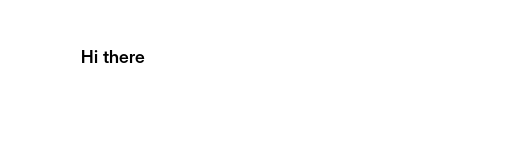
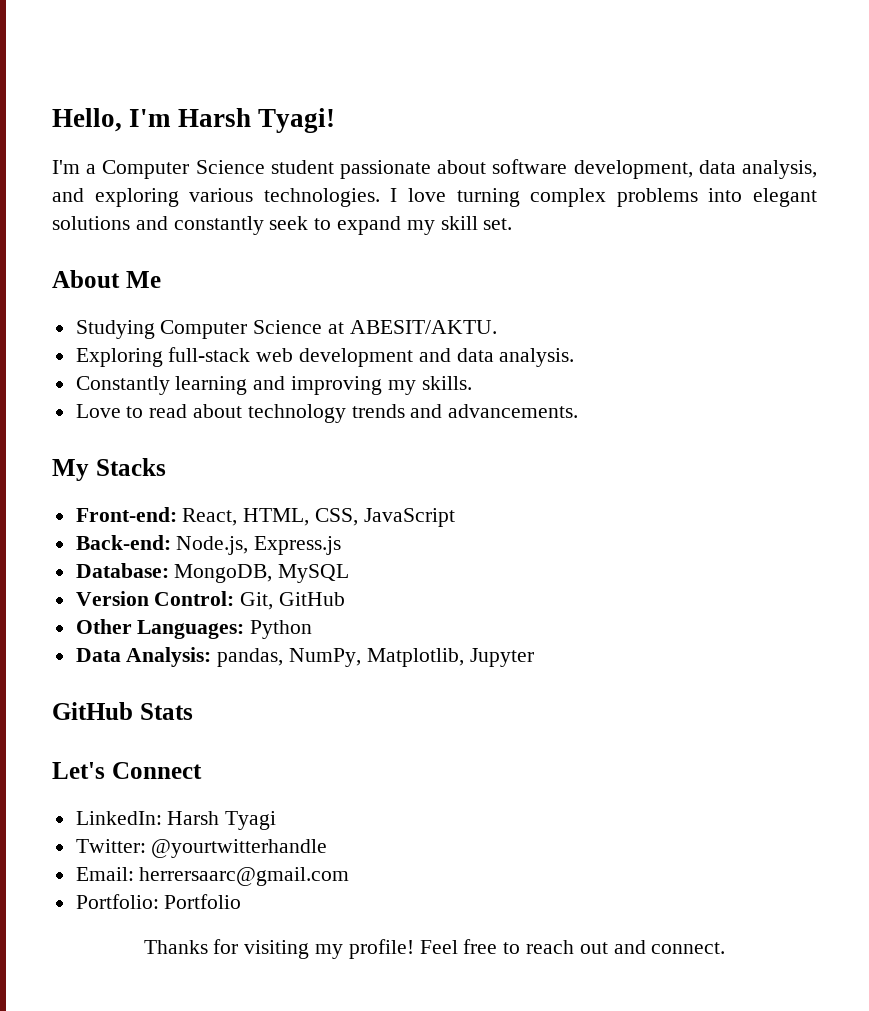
- Hi there
+ Hello, I'm Harsh Tyagi!
+ I'm a Computer Science student passionate about software development, data analysis, and exploring various technologies. I love turning complex problems into elegant solutions and constantly seek to expand my skill set.
+ About Me
+ Studying Computer Science at ABESIT/AKTU.
+ Exploring full-stack web development and data analysis.
+ Constantly learning and improving my skills.
+ Love to read about technology trends and advancements.
+ My Stacks
+ Front-end: React, HTML, CSS, JavaScript
+ Back-end: Node.js, Express.js
+ Database: MongoDB, MySQL
+ Version Control: Git, GitHub
+ Other Languages: Python
+ Data Analysis: pandas, NumPy, Matplotlib, Jupyter
+ GitHub Stats
+ Let's Connect
+ LinkedIn: Harsh Tyagi
+ Twitter: @yourtwitterhandle
+ Email: herrersaarc@gmail.com
+ Portfolio: Portfolio
+ Thanks for visiting my profile! Feel free to reach out and connect.

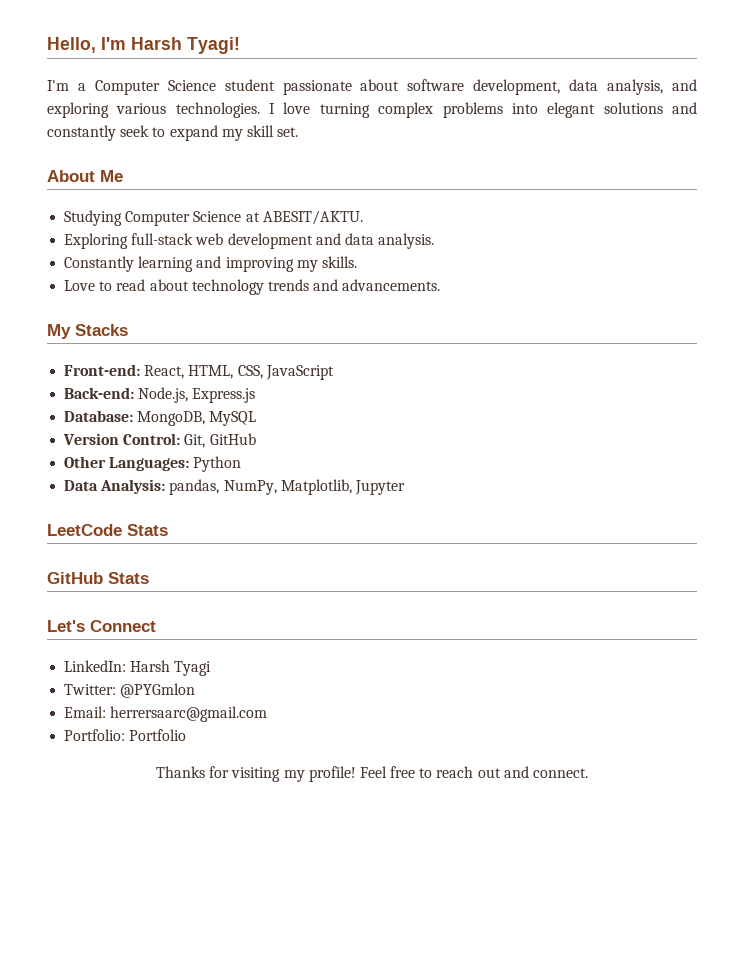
+ LeetCode Stats
- Twitter: @yourtwitterhandle
+ Twitter: @PYGmlon

